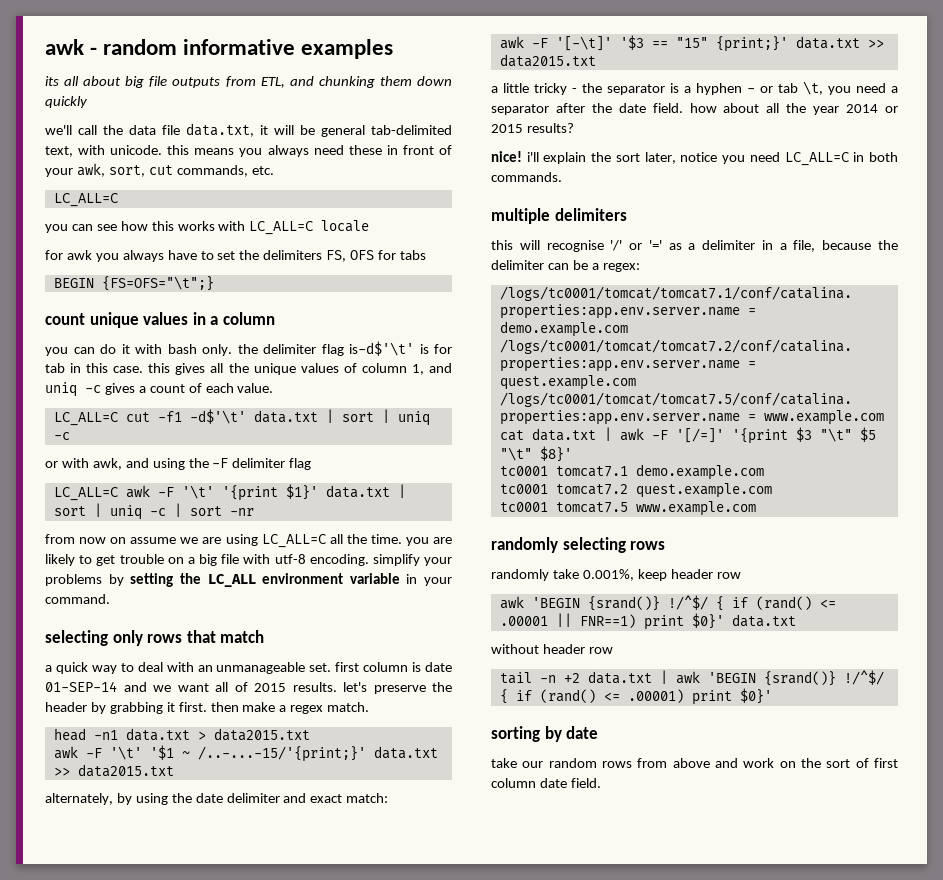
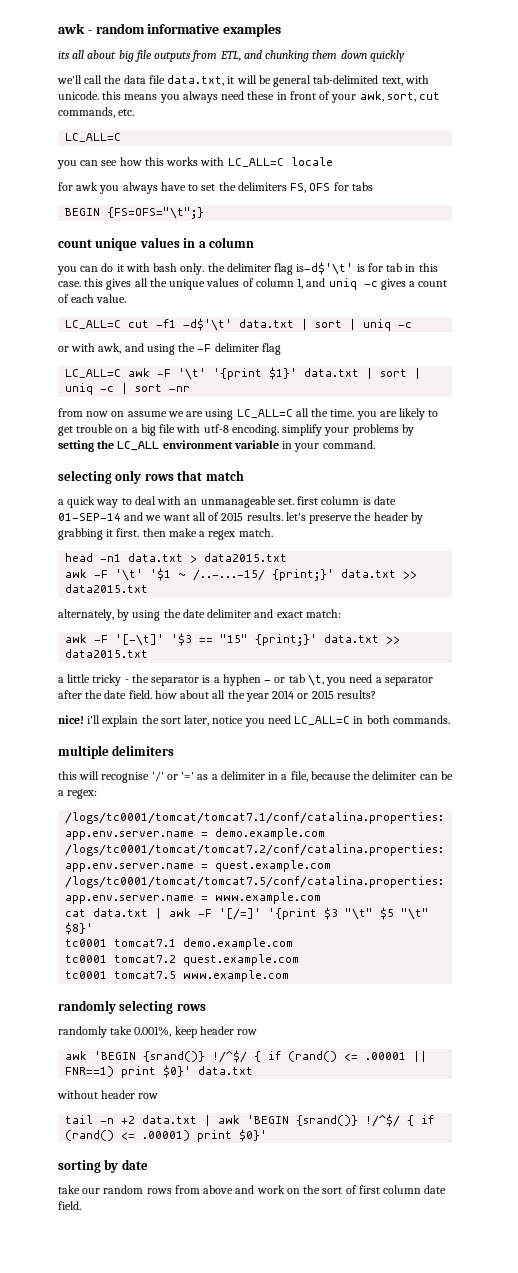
- awk -F '\t' '$1 ~ /..-...-15/'{print;}' data.txt >> data2015.txt
+ awk -F '\t' '$1 ~ /..-...-15/ {print;}' data.txt >> data2015.txt

